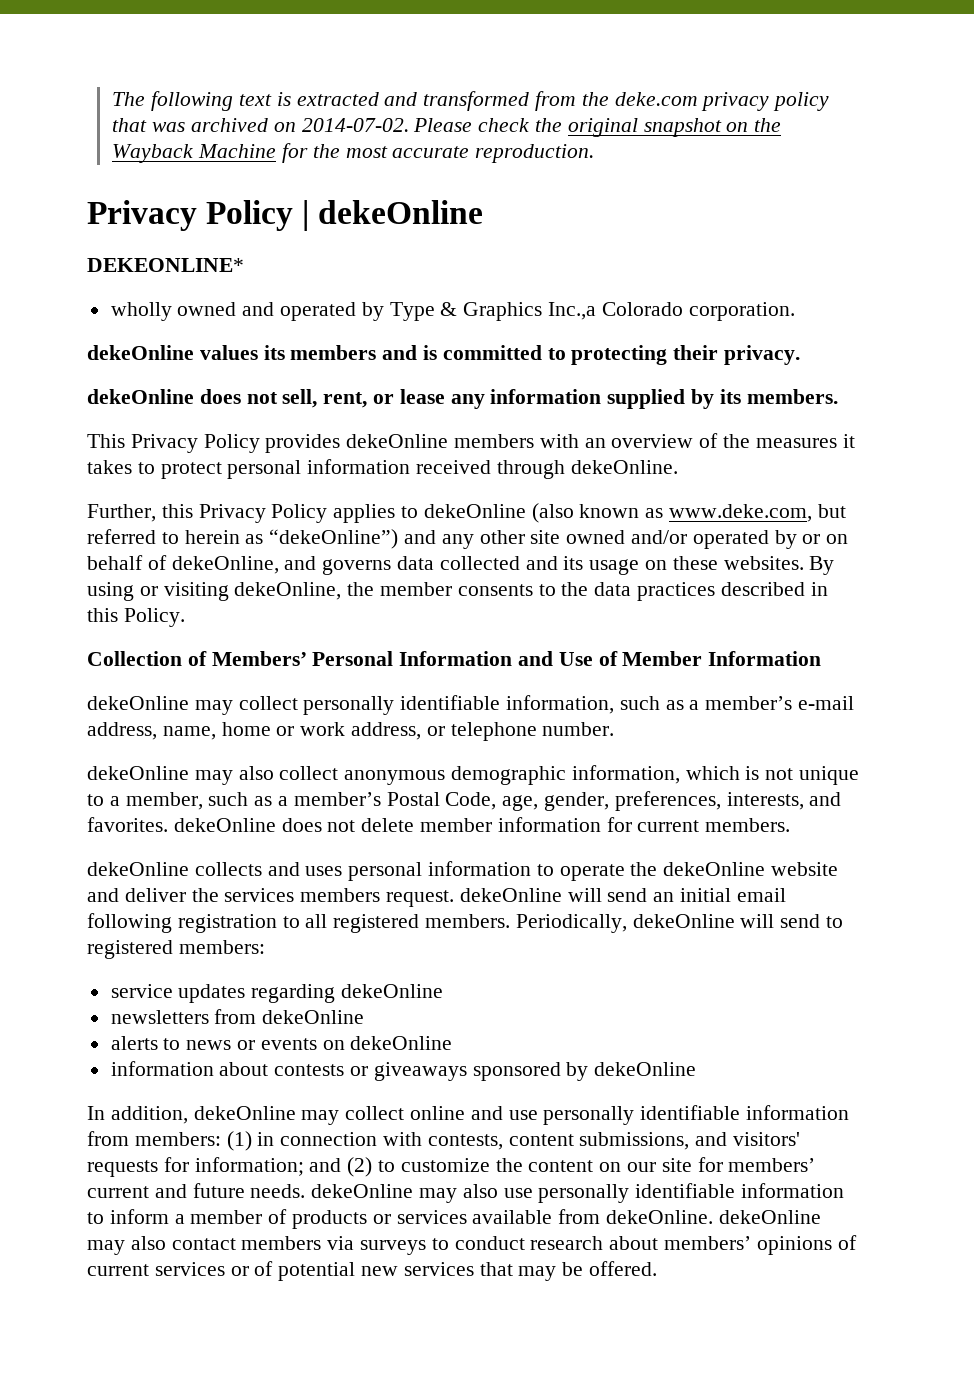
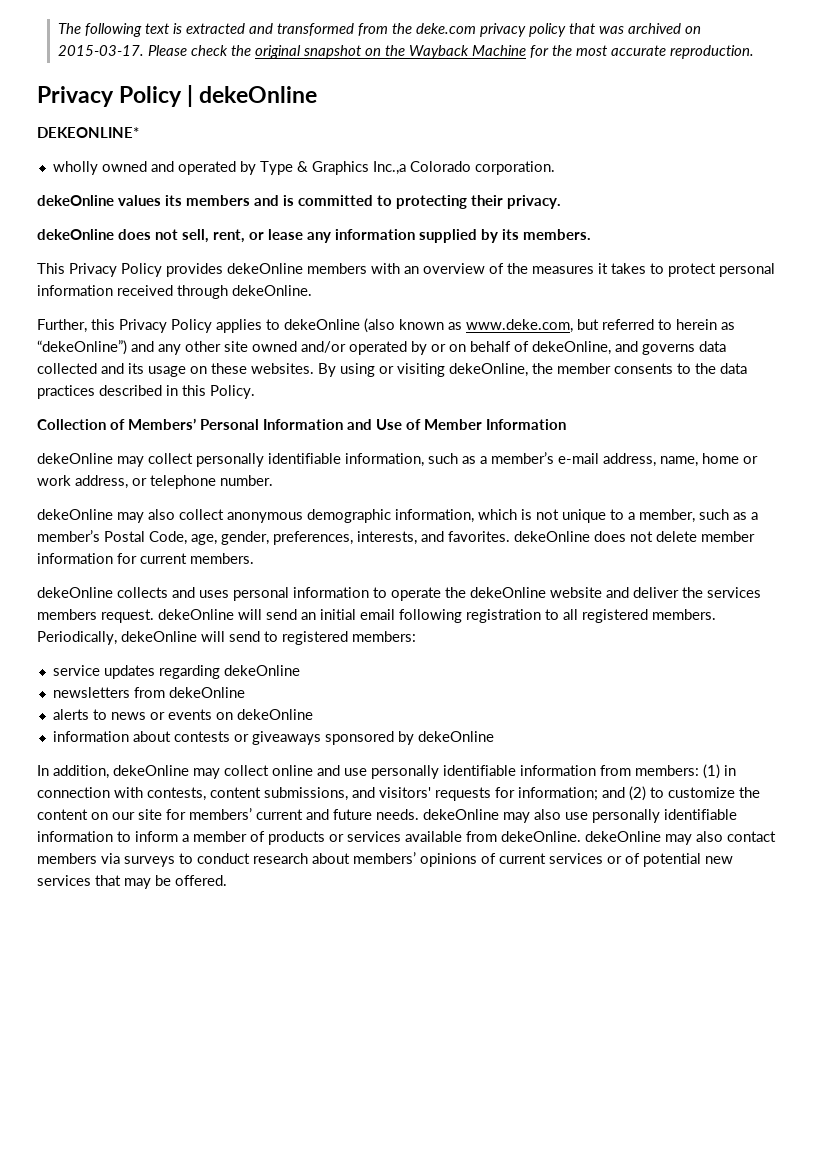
- The following text is extracted and transformed from the deke.com privacy policy that was archived on 2014-07-02.
+ The following text is extracted and transformed from the deke.com privacy policy that was archived on 2015-03-17.

